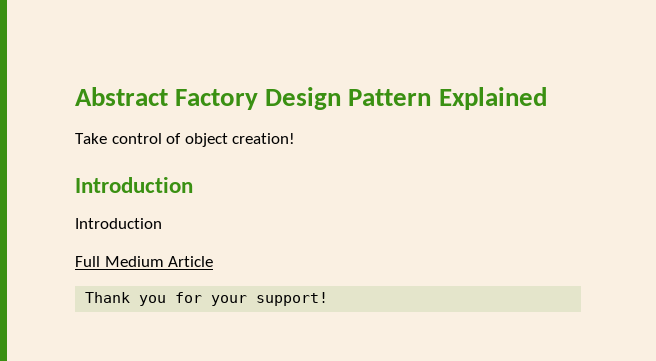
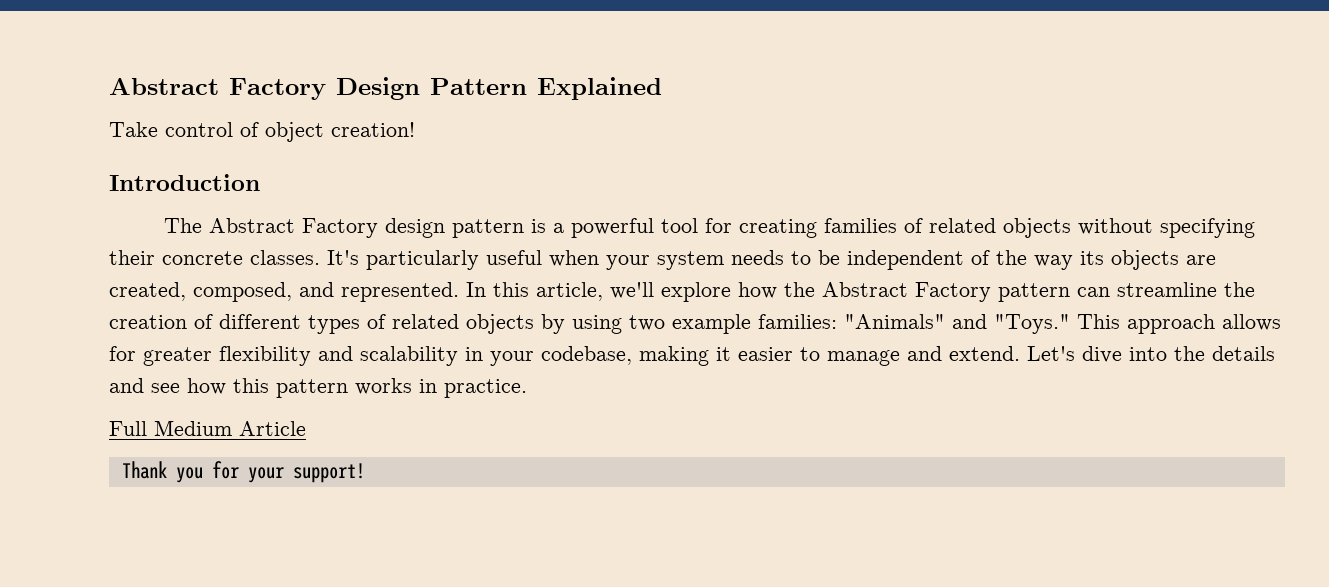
  Take control of object creation!
  Introduction
- Introduction
+ The Abstract Factory design pattern is a powerful tool for creating families of related objects without specifying their concrete classes. It's particularly useful when your system needs to be independent of the way its objects are created, composed, and represented. In this article, we'll explore how the Abstract Factory pattern can streamline the creation of different types of related objects by using two example families: "Animals" and "Toys." This approach allows for greater flexibility and scalability in your codebase, making it easier to manage and extend. Let's dive into the details and see how this pattern works in practice.

